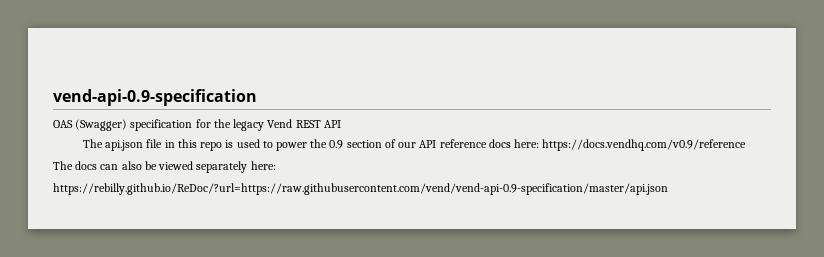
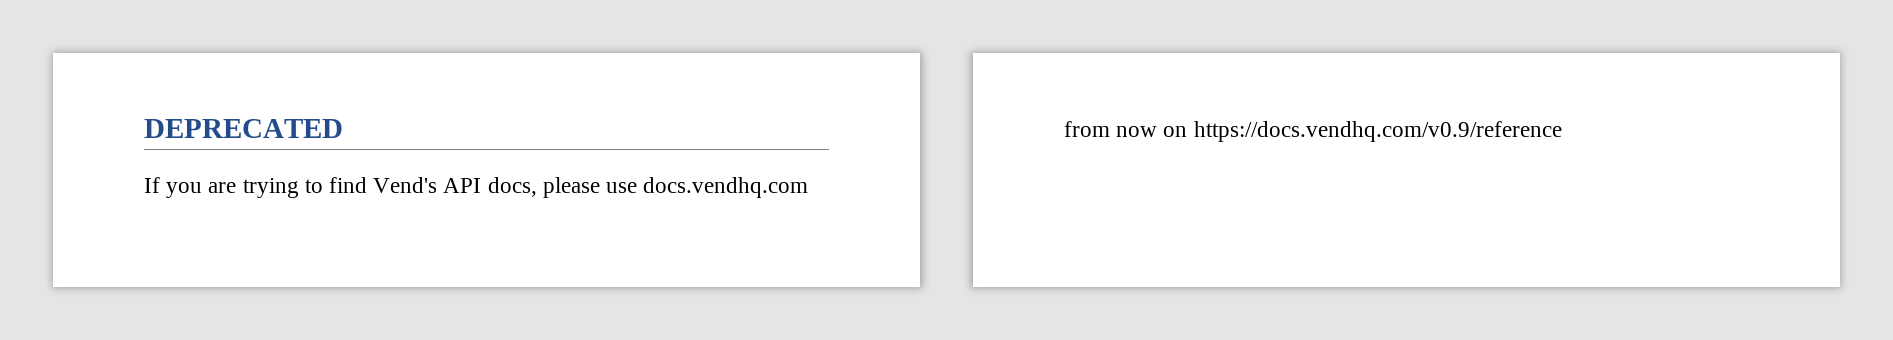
- vend-api-0.9-specification
- OAS (Swagger) specification for the legacy Vend REST API
- The api.json file in this repo is used to power the 0.9 section of our API reference docs here: https://docs.vendhq.com/v0.9/reference
- The docs can also be viewed separately here:
- https://rebilly.github.io/ReDoc/?url=https://raw.githubusercontent.com/vend/vend-api-0.9-specification/master/api.json
+ DEPRECATED
+ If you are trying to find Vend's API docs, please use docs.vendhq.com from now on https://docs.vendhq.com/v0.9/reference

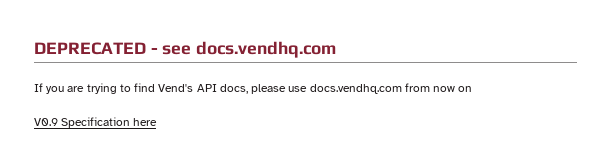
- DEPRECATED
+ DEPRECATED - see docs.vendhq.com
- If you are trying to find Vend's API docs, please use docs.vendhq.com from now on https://docs.vendhq.com/v0.9/reference
+ If you are trying to find Vend's API docs, please use docs.vendhq.com from now on
+ V0.9 Specification here

